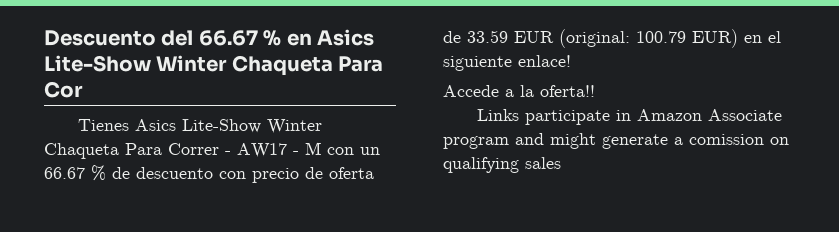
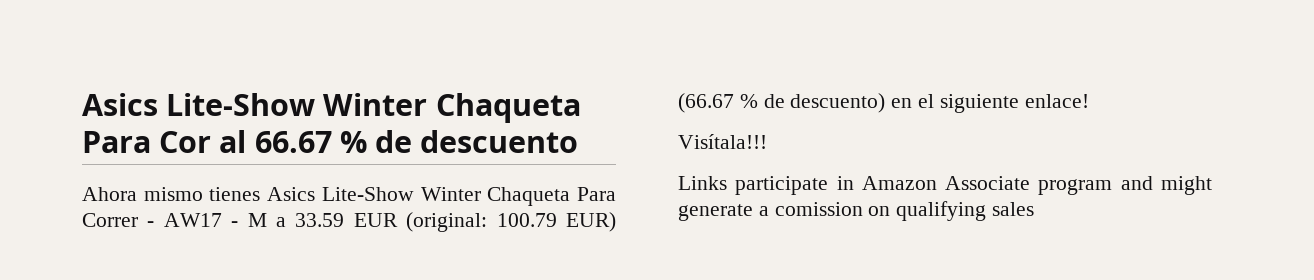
- Descuento del 66.67 % en Asics Lite-Show Winter Chaqueta Para Cor
- Tienes Asics Lite-Show Winter Chaqueta Para Correr - AW17 - M con un 66.67 % de descuento con precio de oferta de 33.59 EUR (original: 100.79 EUR) en el siguiente enlace!
+ Asics Lite-Show Winter Chaqueta Para Cor al 66.67 % de descuento
+ Ahora mismo tienes Asics Lite-Show Winter Chaqueta Para Correr - AW17 - M a 33.59 EUR (original: 100.79 EUR) (66.67 % de descuento) en el siguiente enlace!
- Accede a la oferta!!
+ Visítala!!!

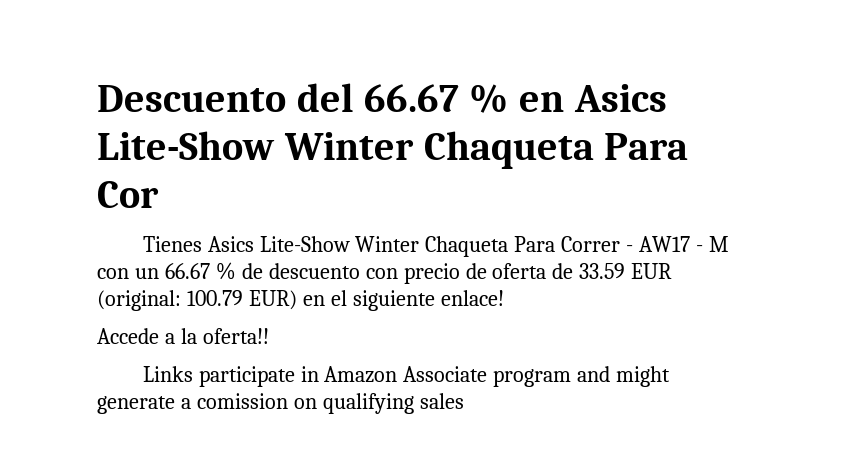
- Asics Lite-Show Winter Chaqueta Para Cor al 66.67 % de descuento
- Ahora mismo tienes Asics Lite-Show Winter Chaqueta Para Correr - AW17 - M a 33.59 EUR (original: 100.79 EUR) (66.67 % de descuento) en el siguiente enlace!
+ Descuento del 66.67 % en Asics Lite-Show Winter Chaqueta Para Cor
+ Tienes Asics Lite-Show Winter Chaqueta Para Correr - AW17 - M con un 66.67 % de descuento con precio de oferta de 33.59 EUR (original: 100.79 EUR) en el siguiente enlace!
- Visítala!!!
+ Accede a la oferta!!

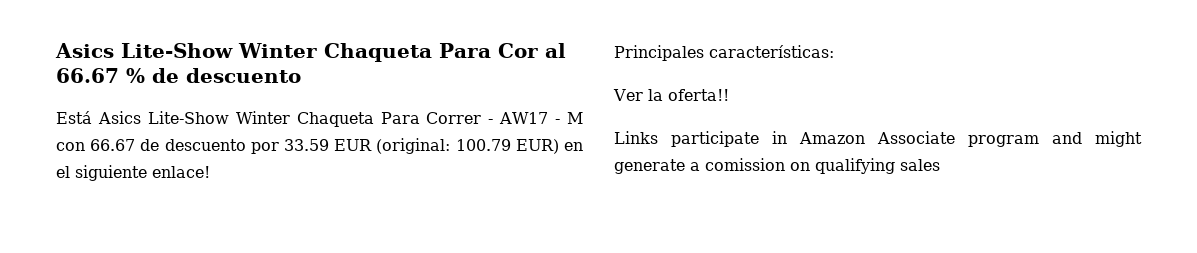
- Descuento del 66.67 % en Asics Lite-Show Winter Chaqueta Para Cor
- Tienes Asics Lite-Show Winter Chaqueta Para Correr - AW17 - M con un 66.67 % de descuento con precio de oferta de 33.59 EUR (original: 100.79 EUR) en el siguiente enlace!
+ Asics Lite-Show Winter Chaqueta Para Cor al 66.67 % de descuento
+ Está Asics Lite-Show Winter Chaqueta Para Correr - AW17 - M con 66.67 de descuento por 33.59 EUR (original: 100.79 EUR) en el siguiente enlace!
- Accede a la oferta!!
+ Principales características:
+ Ver la oferta!!

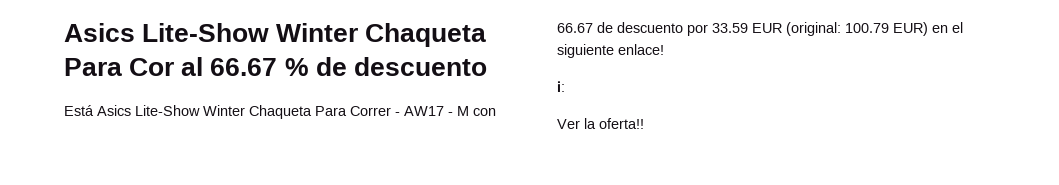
- Principales características:
+ ℹ:
- Links participate in Amazon Associate program and might generate a comission on qualifying sales

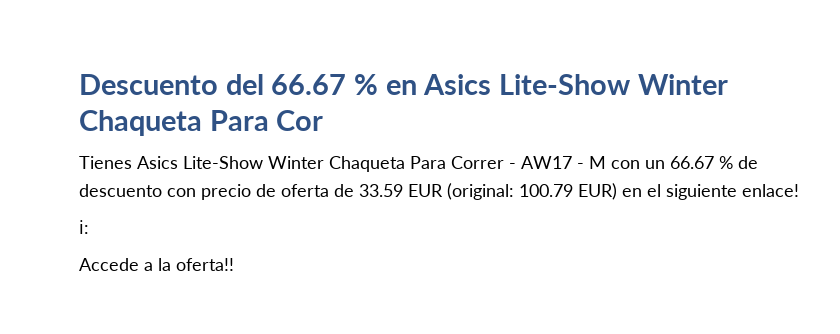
- Asics Lite-Show Winter Chaqueta Para Cor al 66.67 % de descuento
- Está Asics Lite-Show Winter Chaqueta Para Correr - AW17 - M con 66.67 de descuento por 33.59 EUR (original: 100.79 EUR) en el siguiente enlace!
+ Descuento del 66.67 % en Asics Lite-Show Winter Chaqueta Para Cor
+ Tienes Asics Lite-Show Winter Chaqueta Para Correr - AW17 - M con un 66.67 % de descuento con precio de oferta de 33.59 EUR (original: 100.79 EUR) en el siguiente enlace!
- Ver la oferta!!
+ Accede a la oferta!!

